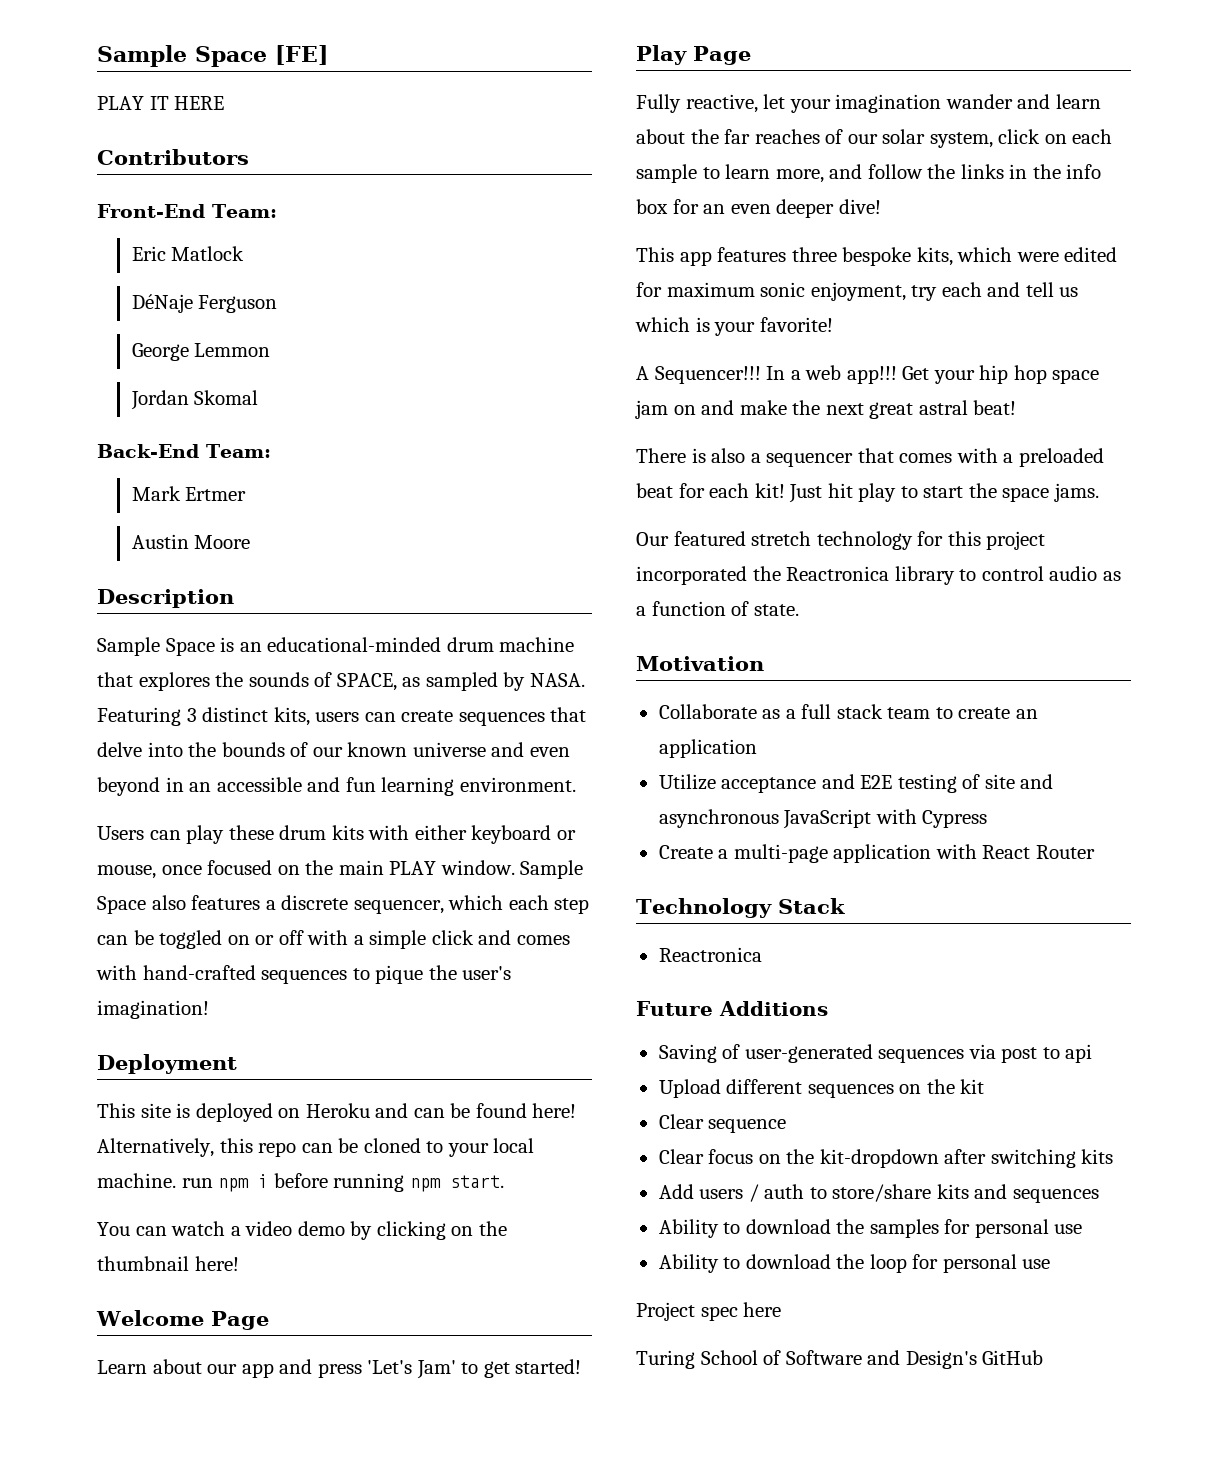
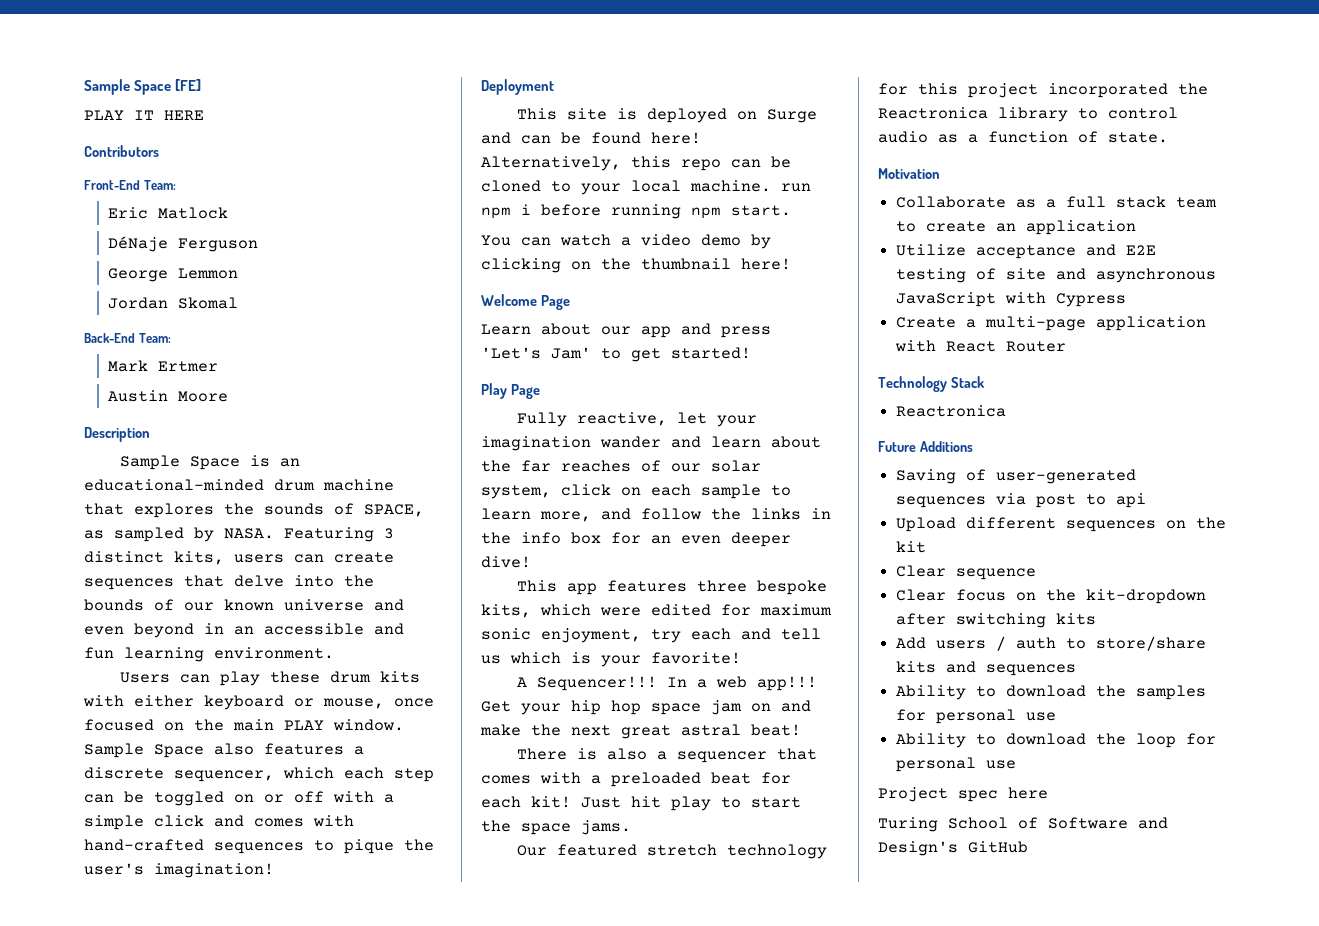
- This site is deployed on Heroku and can be found here!
+ This site is deployed on Surge and can be found here!

